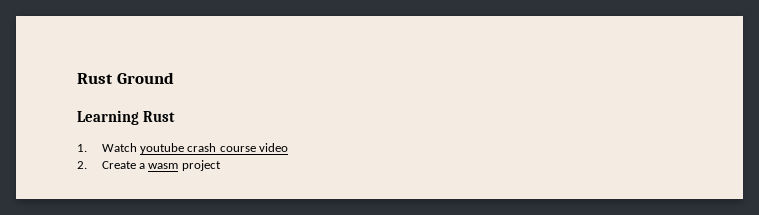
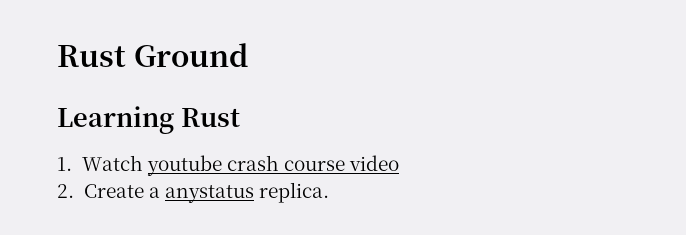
- 2. Create a wasm project
+ 2. Create a anystatus replica.

